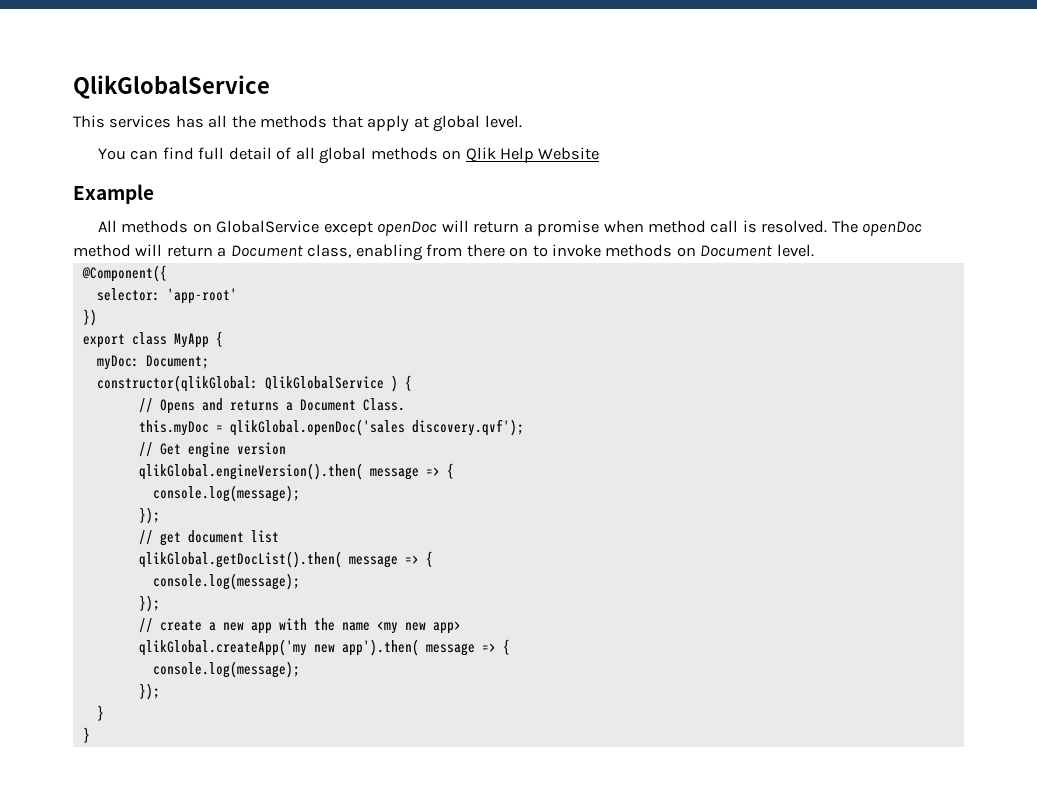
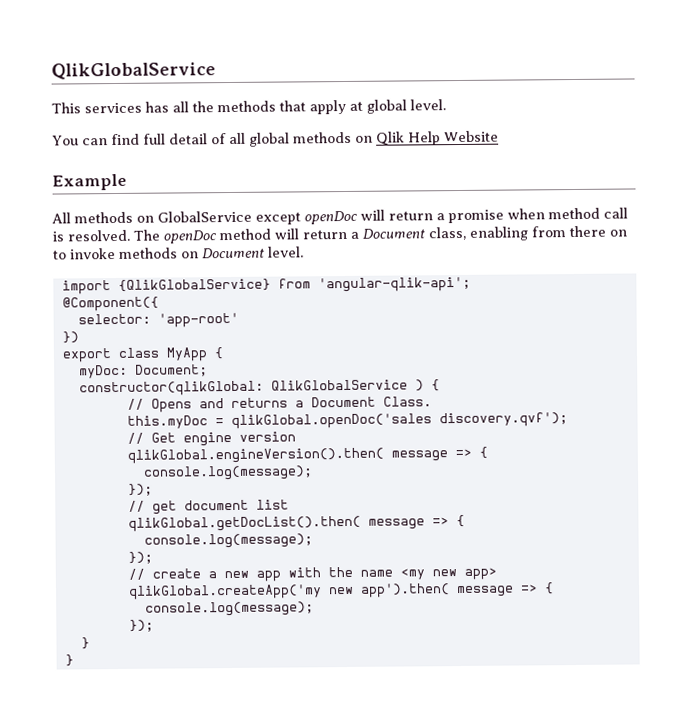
+ import {QlikGlobalService} from 'angular-qlik-api';

